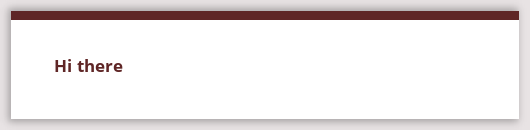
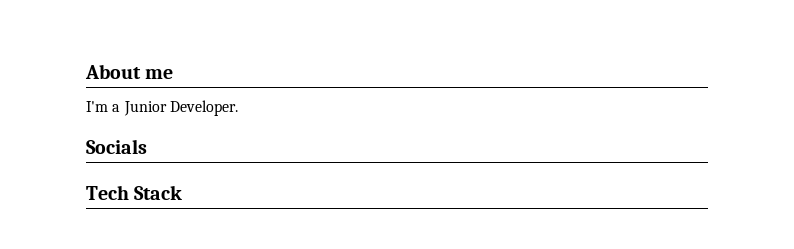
- Hi there
+ About me
+ I'm a Junior Developer.
+ Socials
+ Tech Stack

